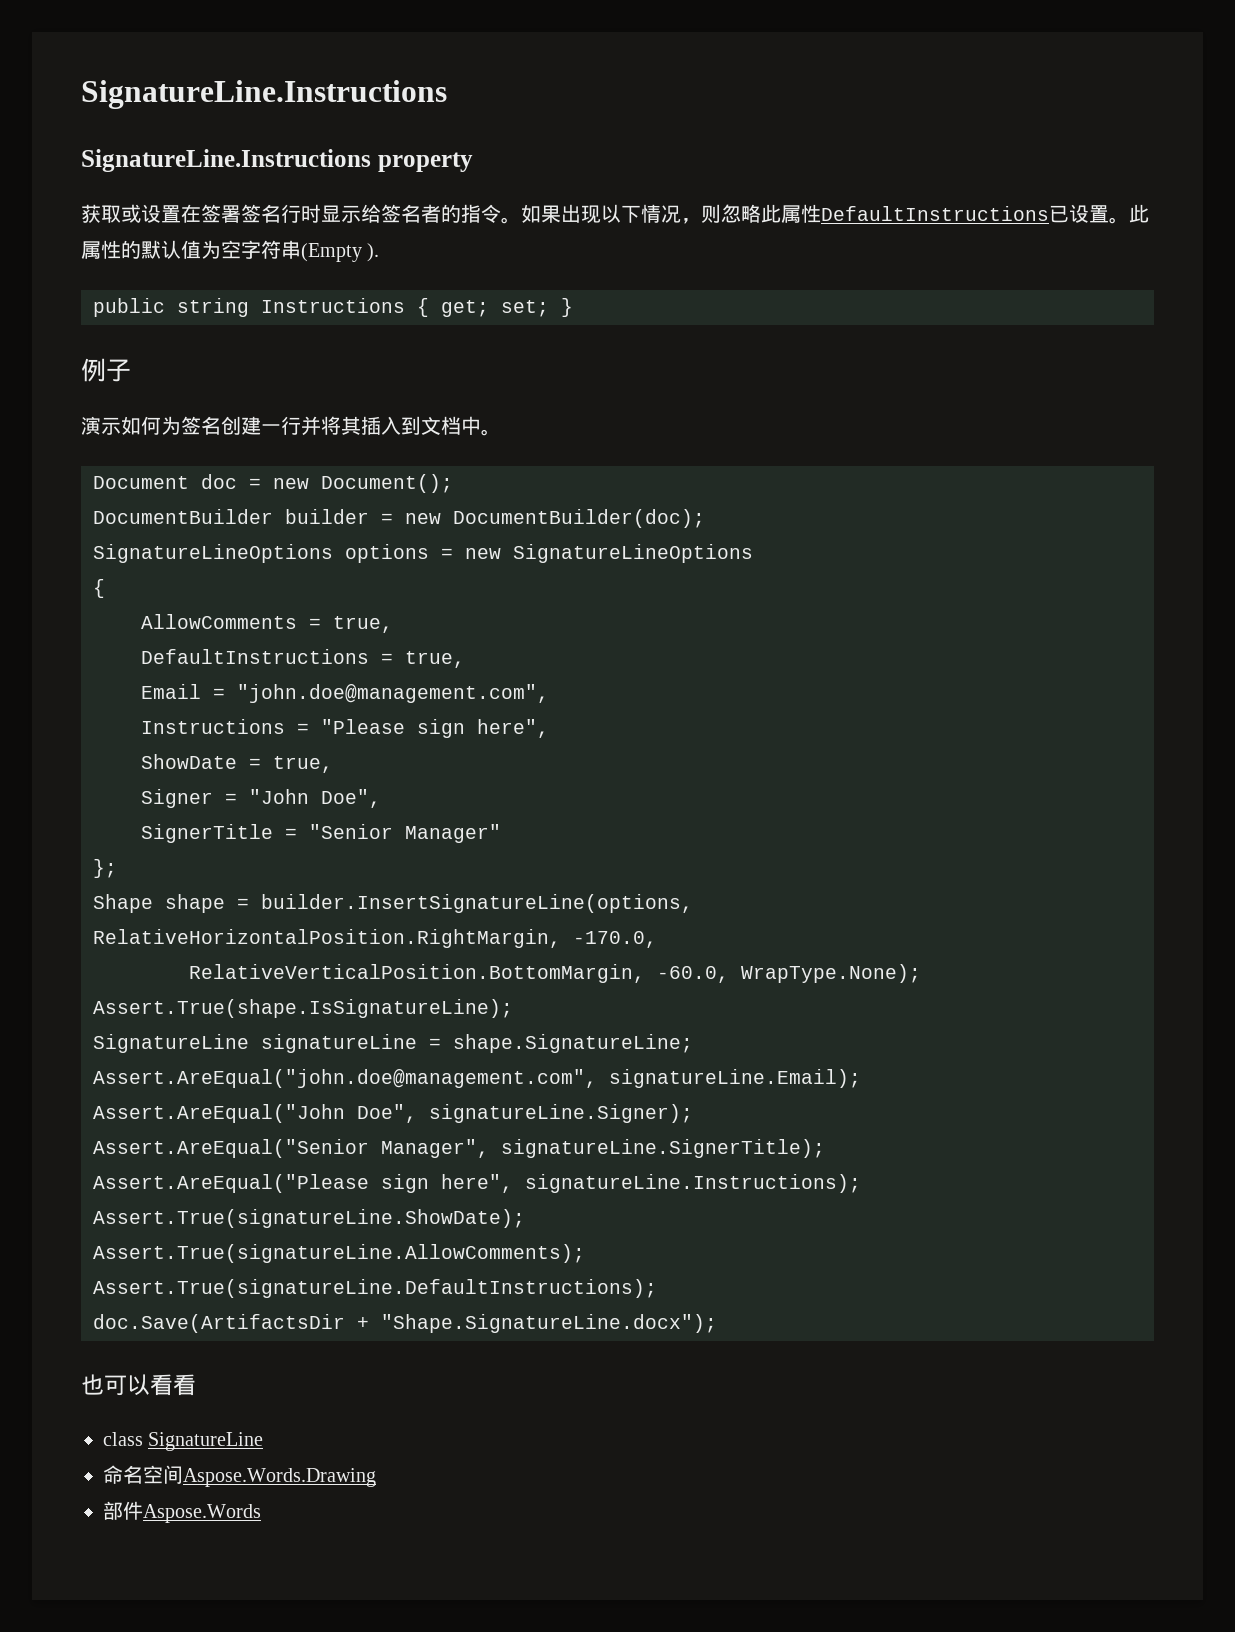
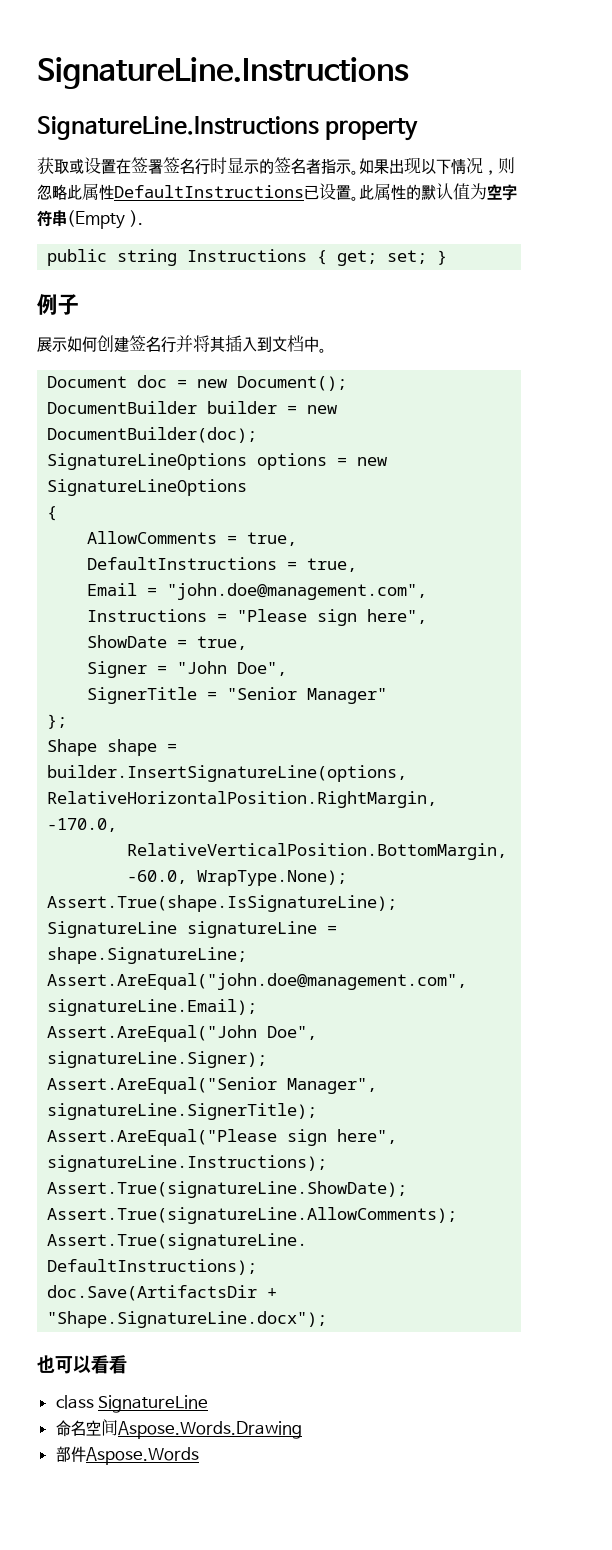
- 获取或设置在签署签名行时显示给签名者的指令。
+ 获取或设置在签署签名行时显示的签名者指示。
- 演示如何为签名创建一行并将其插入到文档中。
+ 展示如何创建签名行并将其插入到文档中。

